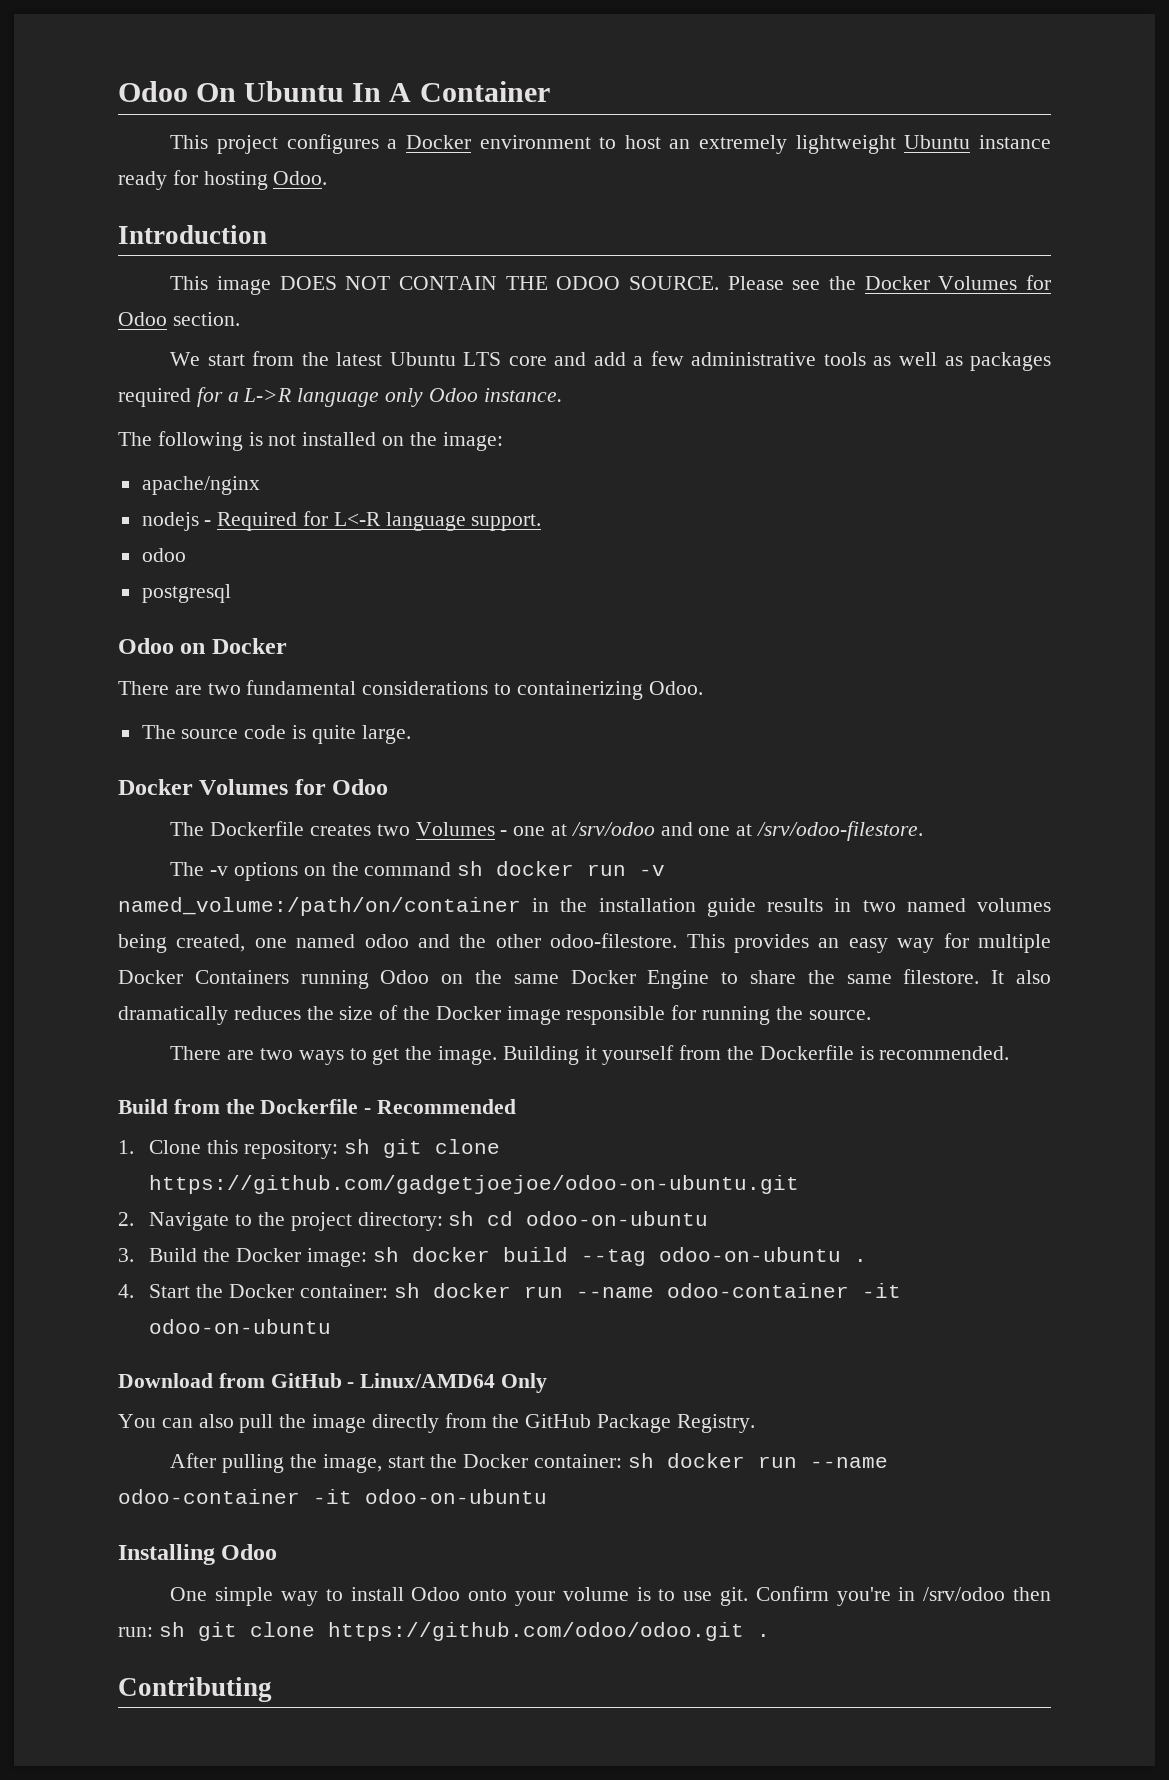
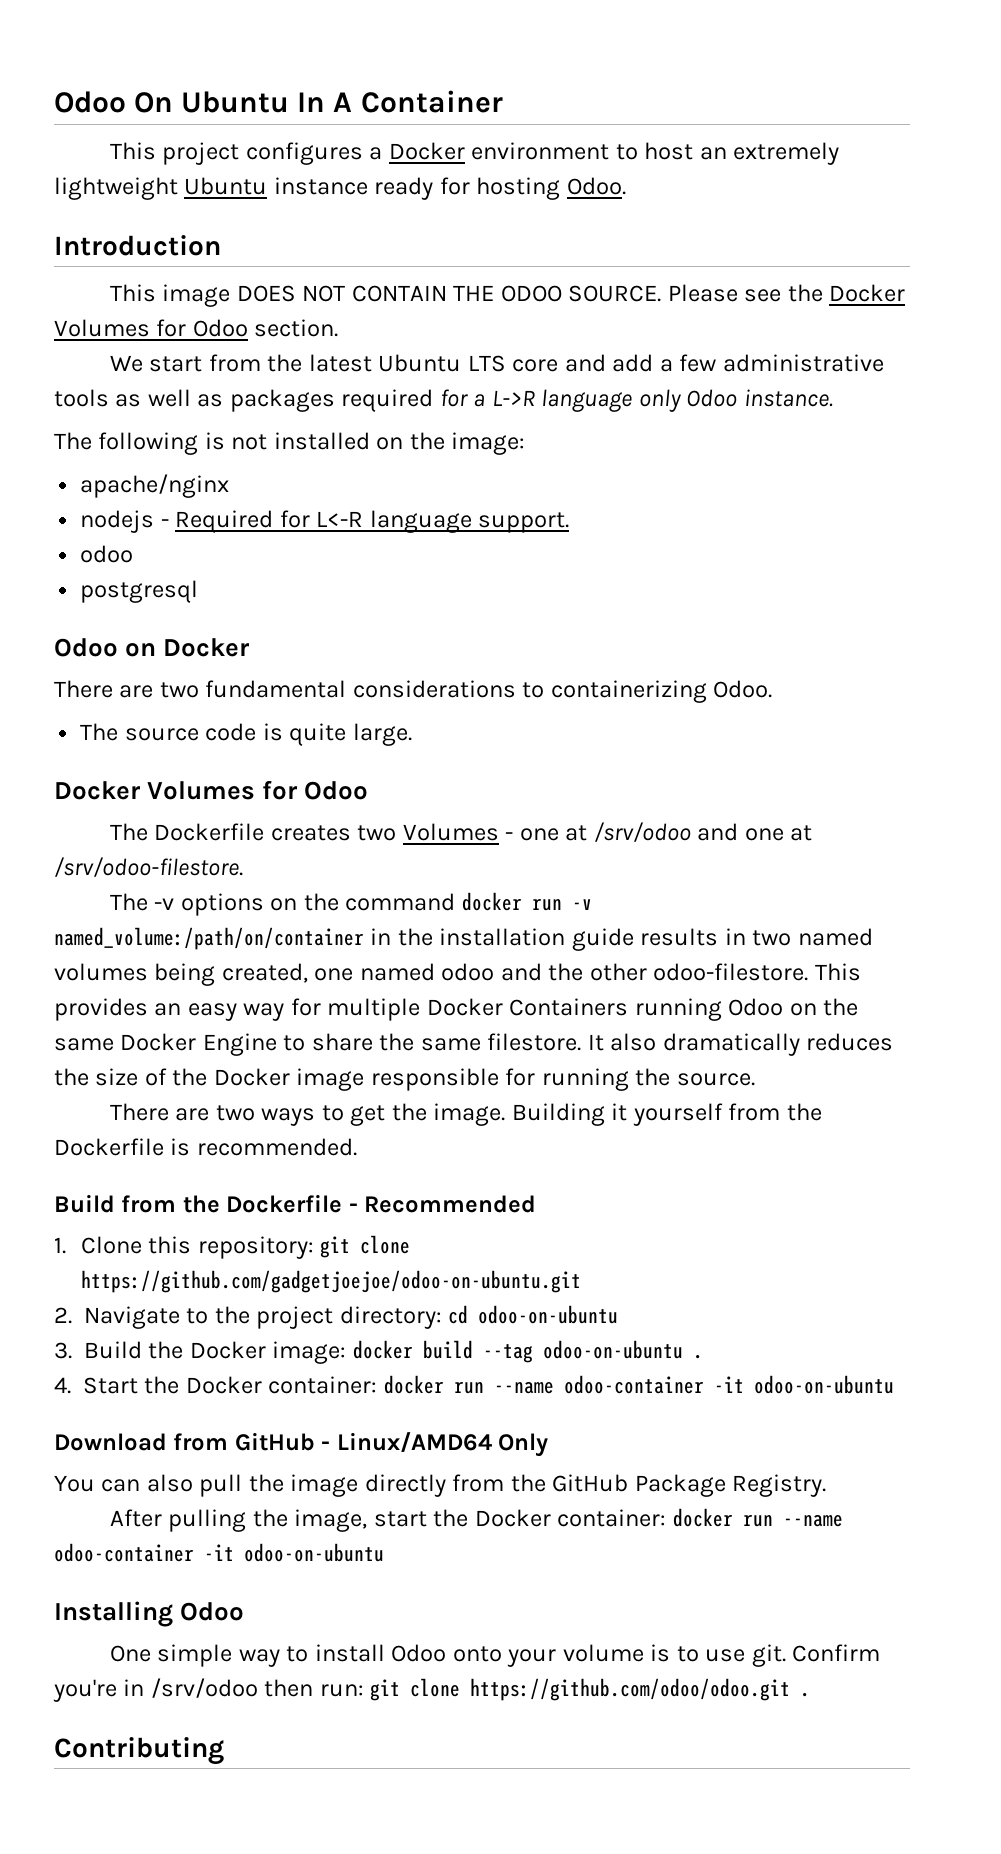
- The -v options on the command sh docker run -v named_volume:/path/on/container in the installation guide results in two named volumes being created, one named odoo and the other odoo-filestore.
+ The -v options on the command docker run -v named_volume:/path/on/container in the installation guide results in two named volumes being created, one named odoo and the other odoo-filestore.
- 1. Clone this repository: sh git clone https://github.com/gadgetjoejoe/odoo-on-ubuntu.git
+ 1. Clone this repository: git clone https://github.com/gadgetjoejoe/odoo-on-ubuntu.git
- 2. Navigate to the project directory: sh cd odoo-on-ubuntu
+ 2. Navigate to the project directory: cd odoo-on-ubuntu
- 3. Build the Docker image: sh docker build --tag odoo-on-ubuntu .
+ 3. Build the Docker image: docker build --tag odoo-on-ubuntu .
- 4. Start the Docker container: sh docker run --name odoo-container -it odoo-on-ubuntu
+ 4. Start the Docker container: docker run --name odoo-container -it odoo-on-ubuntu
- After pulling the image, start the Docker container: sh docker run --name odoo-container -it odoo-on-ubuntu
+ After pulling the image, start the Docker container: docker run --name odoo-container -it odoo-on-ubuntu
- Confirm you're in /srv/odoo then run: sh git clone https://github.com/odoo/odoo.git .
+ Confirm you're in /srv/odoo then run: git clone https://github.com/odoo/odoo.git .

